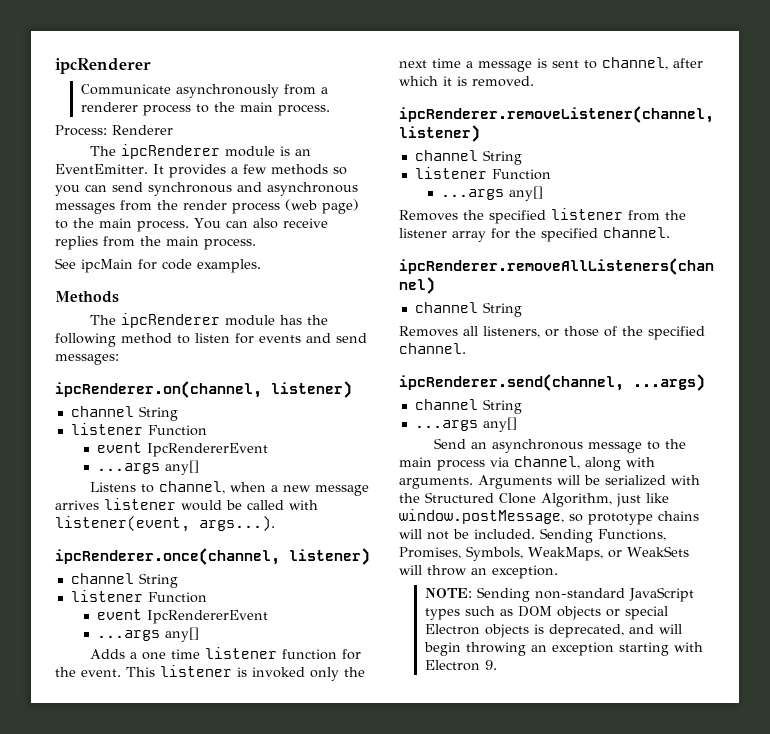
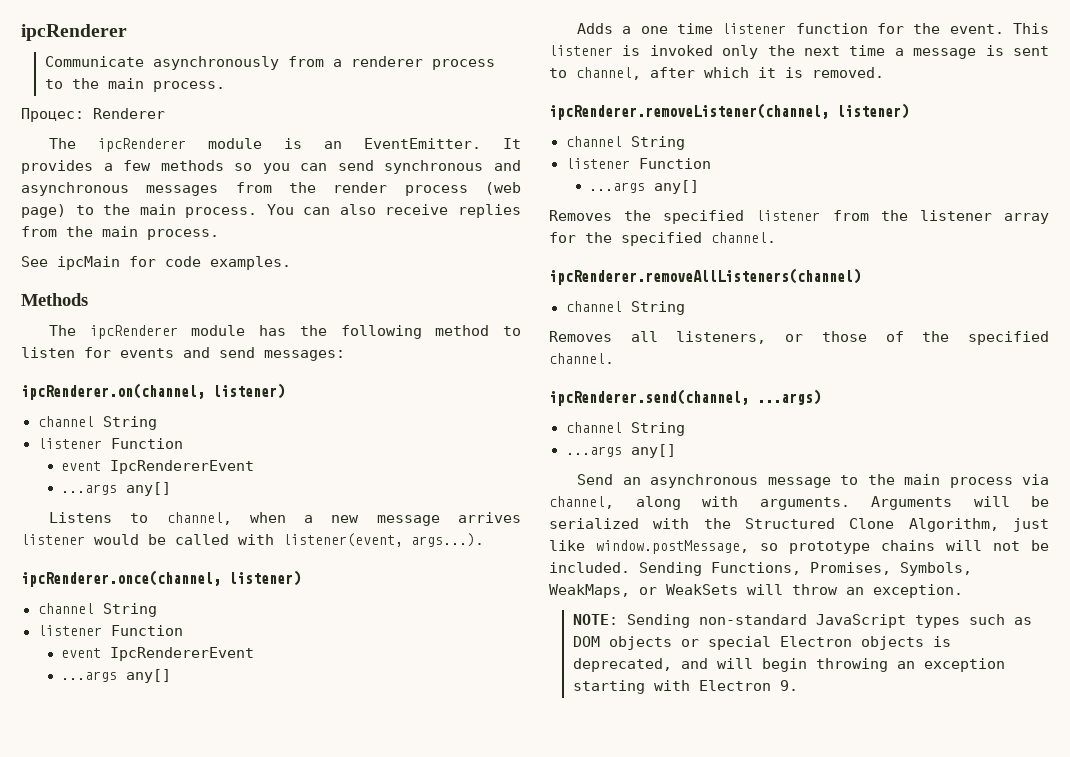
- Process: Renderer
+ Процес: Renderer

